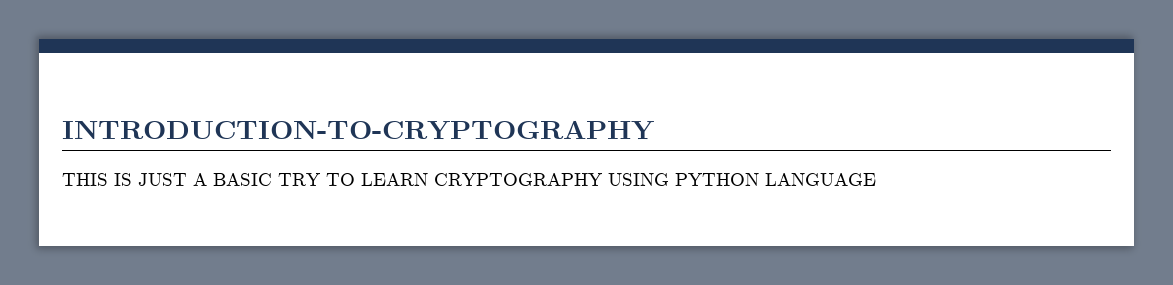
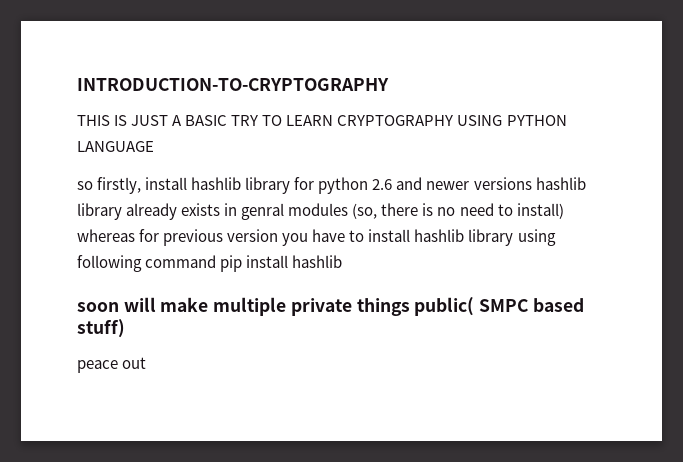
+ so firstly, install hashlib library for python 2.6 and newer versions hashlib library already exists in genral modules (so, there is no need to install) whereas for previous version you have to install hashlib library using following command pip install hashlib
+ soon will make multiple private things public( SMPC based stuff)
+ peace out

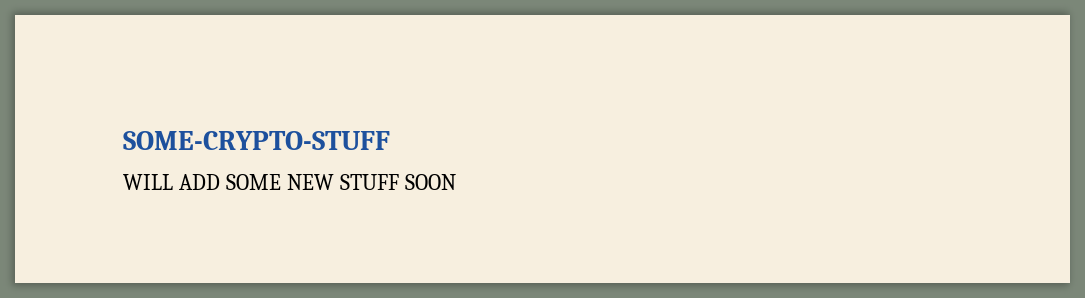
- INTRODUCTION-TO-CRYPTOGRAPHY
- THIS IS JUST A BASIC TRY TO LEARN CRYPTOGRAPHY USING PYTHON LANGUAGE
- so firstly, install hashlib library for python 2.6 and newer versions hashlib library already exists in genral modules (so, there is no need to install) whereas for previous version you have to install hashlib library using following command pip install hashlib
- soon will make multiple private things public( SMPC based stuff)
- peace out
+ SOME-CRYPTO-STUFF
+ WILL ADD SOME NEW STUFF SOON

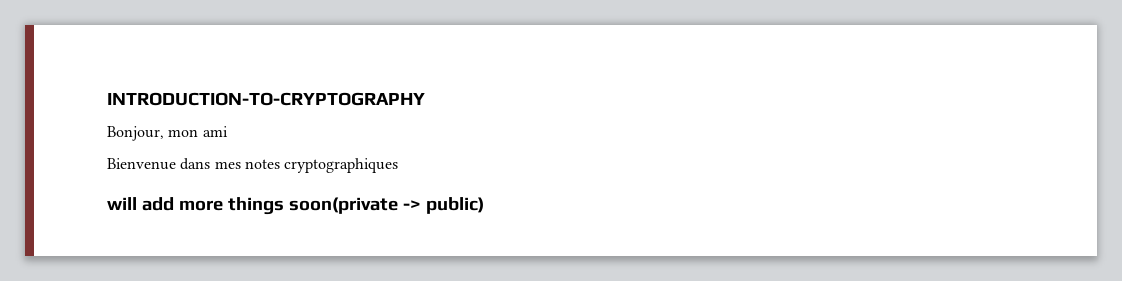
- SOME-CRYPTO-STUFF
- WILL ADD SOME NEW STUFF SOON
+ INTRODUCTION-TO-CRYPTOGRAPHY
+ Bonjour, mon ami
+ Bienvenue dans mes notes cryptographiques
+ will add more things soon(private -> public)

